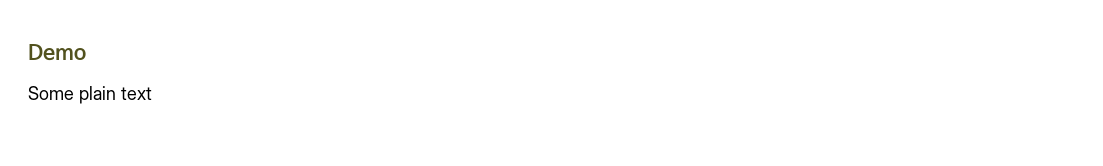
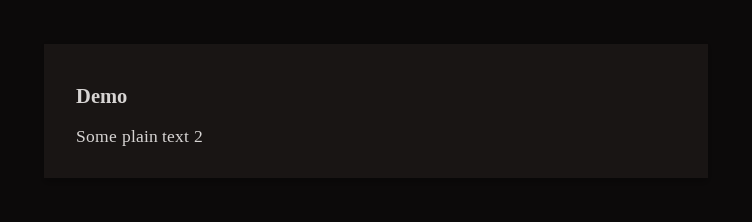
- Some plain text
+ Some plain text 2

